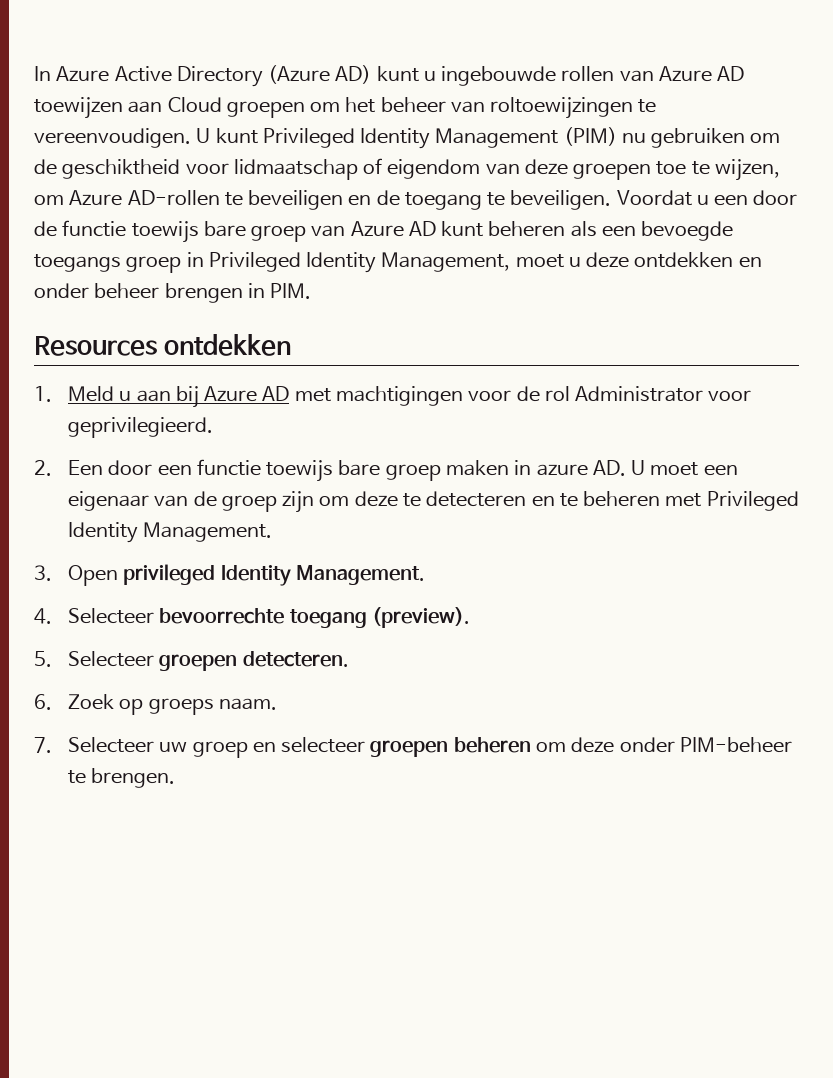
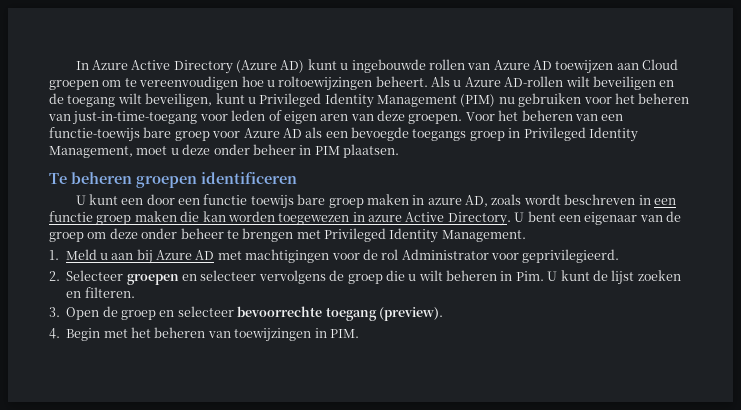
- In Azure Active Directory (Azure AD) kunt u ingebouwde rollen van Azure AD toewijzen aan Cloud groepen om het beheer van roltoewijzingen te vereenvoudigen. U kunt Privileged Identity Management (PIM) nu gebruiken om de geschiktheid voor lidmaatschap of eigendom van deze groepen toe te wijzen, om Azure AD-rollen te beveiligen en de toegang te beveiligen. Voordat u een door de functie toewijs bare groep van Azure AD kunt beheren als een bevoegde toegangs groep in Privileged Identity Management, moet u deze ontdekken en onder beheer brengen in PIM.
- Resources ontdekken
+ In Azure Active Directory (Azure AD) kunt u ingebouwde rollen van Azure AD toewijzen aan Cloud groepen om te vereenvoudigen hoe u roltoewijzingen beheert. Als u Azure AD-rollen wilt beveiligen en de toegang wilt beveiligen, kunt u Privileged Identity Management (PIM) nu gebruiken voor het beheren van just-in-time-toegang voor leden of eigen aren van deze groepen. Voor het beheren van een functie-toewijs bare groep voor Azure AD als een bevoegde toegangs groep in Privileged Identity Management, moet u deze onder beheer in PIM plaatsen.
+ Te beheren groepen identificeren
+ U kunt een door een functie toewijs bare groep maken in azure AD, zoals wordt beschreven in een functie groep maken die kan worden toegewezen in azure Active Directory. U bent een eigenaar van de groep om deze onder beheer te brengen met Privileged Identity Management.
- 2. Een door een functie toewijs bare groep maken in azure AD. U moet een eigenaar van de groep zijn om deze te detecteren en te beheren met Privileged Identity Management.
- 3. Open privileged Identity Management.
- 4. Selecteer bevoorrechte toegang (preview).
- 5. Selecteer groepen detecteren.
- 6. Zoek op groeps naam.
- 7. Selecteer uw groep en selecteer groepen beheren om deze onder PIM-beheer te brengen.
+ 2. Selecteer groepen en selecteer vervolgens de groep die u wilt beheren in Pim. U kunt de lijst zoeken en filteren.
+ 3. Open de groep en selecteer bevoorrechte toegang (preview).
+ 4. Begin met het beheren van toewijzingen in PIM.

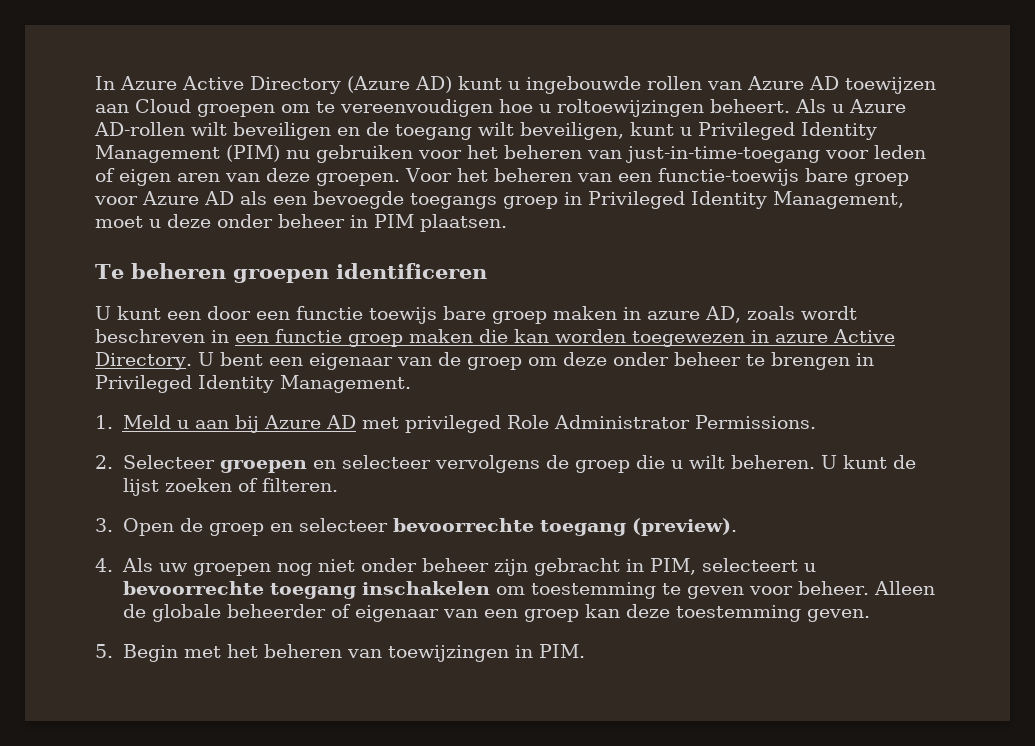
- U bent een eigenaar van de groep om deze onder beheer te brengen met Privileged Identity Management.
+ U bent een eigenaar van de groep om deze onder beheer te brengen in Privileged Identity Management.
- 1. Meld u aan bij Azure AD met machtigingen voor de rol Administrator voor geprivilegieerd.
+ 1. Meld u aan bij Azure AD met privileged Role Administrator Permissions.
- 2. Selecteer groepen en selecteer vervolgens de groep die u wilt beheren in Pim. U kunt de lijst zoeken en filteren.
+ 2. Selecteer groepen en selecteer vervolgens de groep die u wilt beheren. U kunt de lijst zoeken of filteren.
- 4. Begin met het beheren van toewijzingen in PIM.
+ 4. Als uw groepen nog niet onder beheer zijn gebracht in PIM, selecteert u bevoorrechte toegang inschakelen om toestemming te geven voor beheer. Alleen de globale beheerder of eigenaar van een groep kan deze toestemming geven.
+ 5. Begin met het beheren van toewijzingen in PIM.

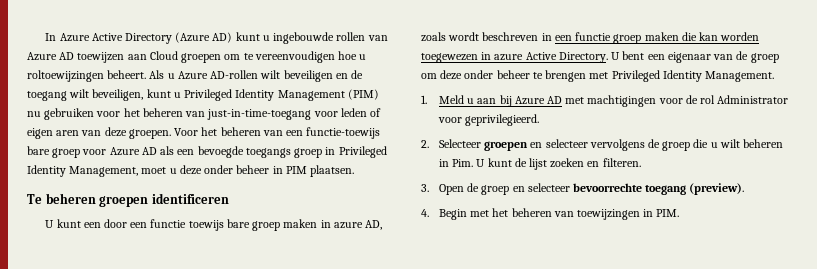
- U bent een eigenaar van de groep om deze onder beheer te brengen in Privileged Identity Management.
+ U bent een eigenaar van de groep om deze onder beheer te brengen met Privileged Identity Management.
- 1. Meld u aan bij Azure AD met privileged Role Administrator Permissions.
+ 1. Meld u aan bij Azure AD met machtigingen voor de rol Administrator voor geprivilegieerd.
- 2. Selecteer groepen en selecteer vervolgens de groep die u wilt beheren. U kunt de lijst zoeken of filteren.
+ 2. Selecteer groepen en selecteer vervolgens de groep die u wilt beheren in Pim. U kunt de lijst zoeken en filteren.
- 4. Als uw groepen nog niet onder beheer zijn gebracht in PIM, selecteert u bevoorrechte toegang inschakelen om toestemming te geven voor beheer. Alleen de globale beheerder of eigenaar van een groep kan deze toestemming geven.
- 5. Begin met het beheren van toewijzingen in PIM.
+ 4. Begin met het beheren van toewijzingen in PIM.

